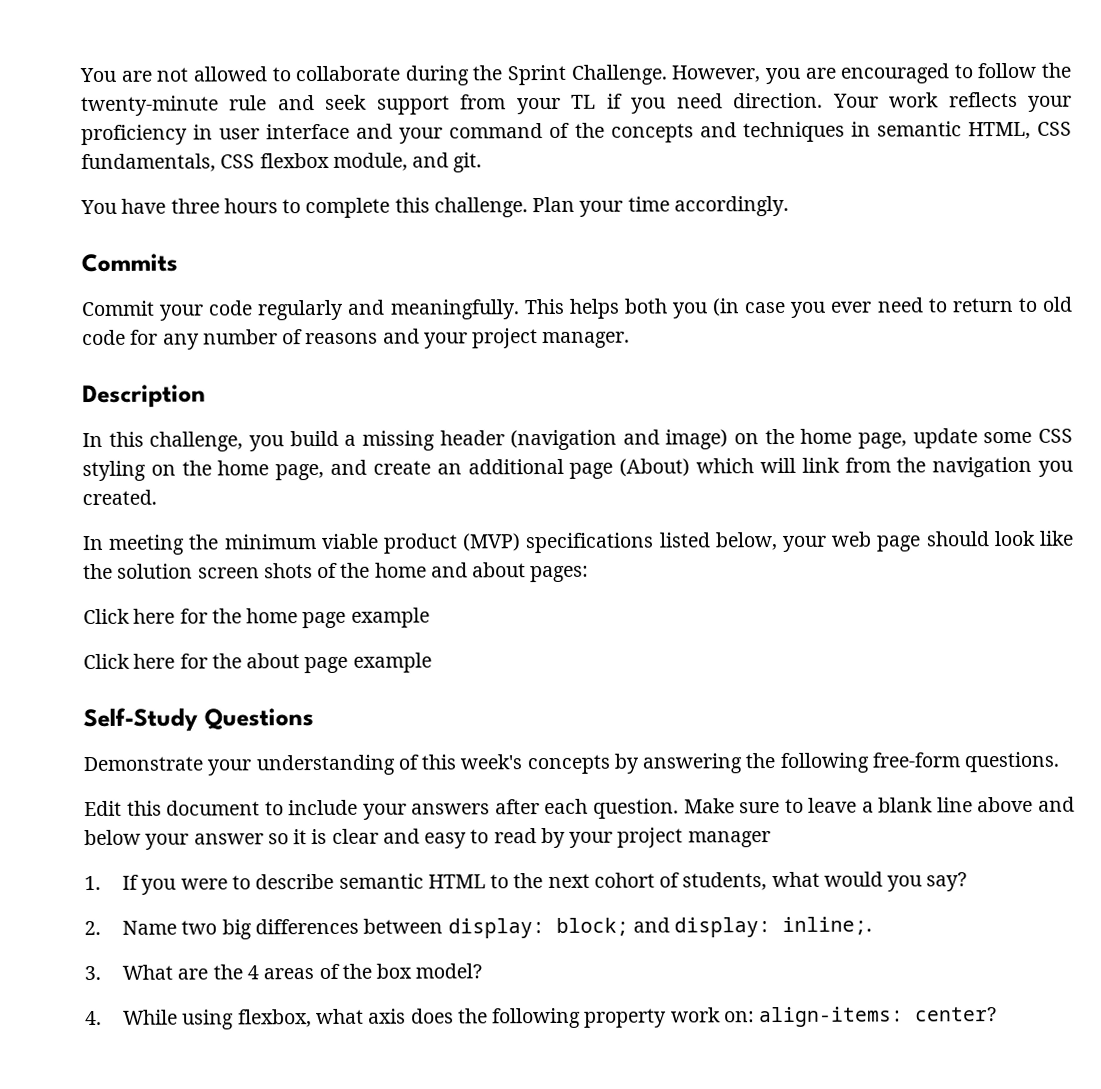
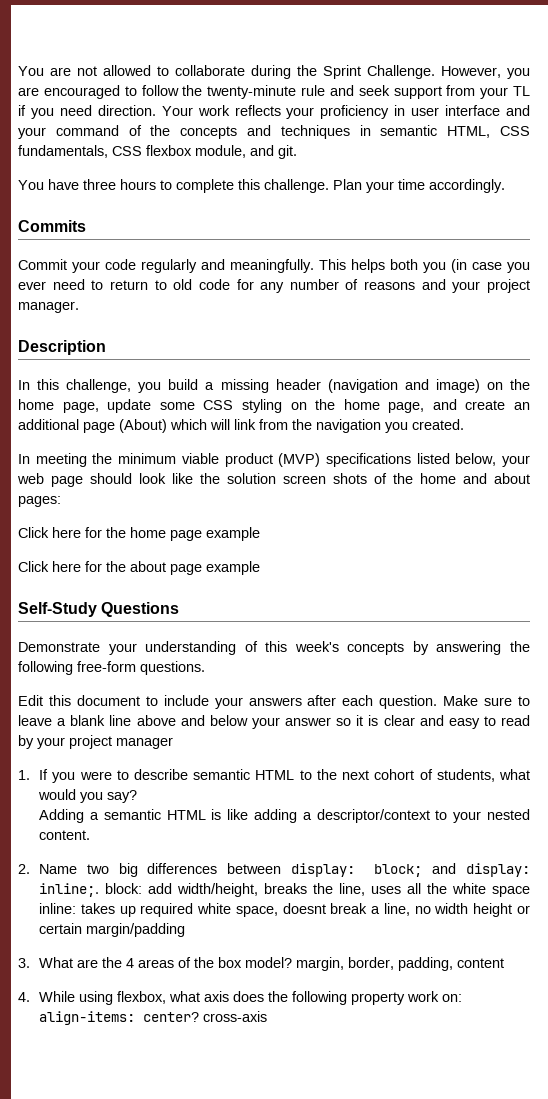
+ Adding a semantic HTML is like adding a descriptor/context to your nested content.
- 2. Name two big differences between display: block; and display: inline;.
+ 2. Name two big differences between display: block; and display: inline;. block: add width/height, breaks the line, uses all the white space inline: takes up required white space, doesnt break a line, no width height or certain margin/padding
- 3. What are the 4 areas of the box model?
+ 3. What are the 4 areas of the box model? margin, border, padding, content
- 4. While using flexbox, what axis does the following property work on: align-items: center?
+ 4. While using flexbox, what axis does the following property work on: align-items: center? cross-axis

